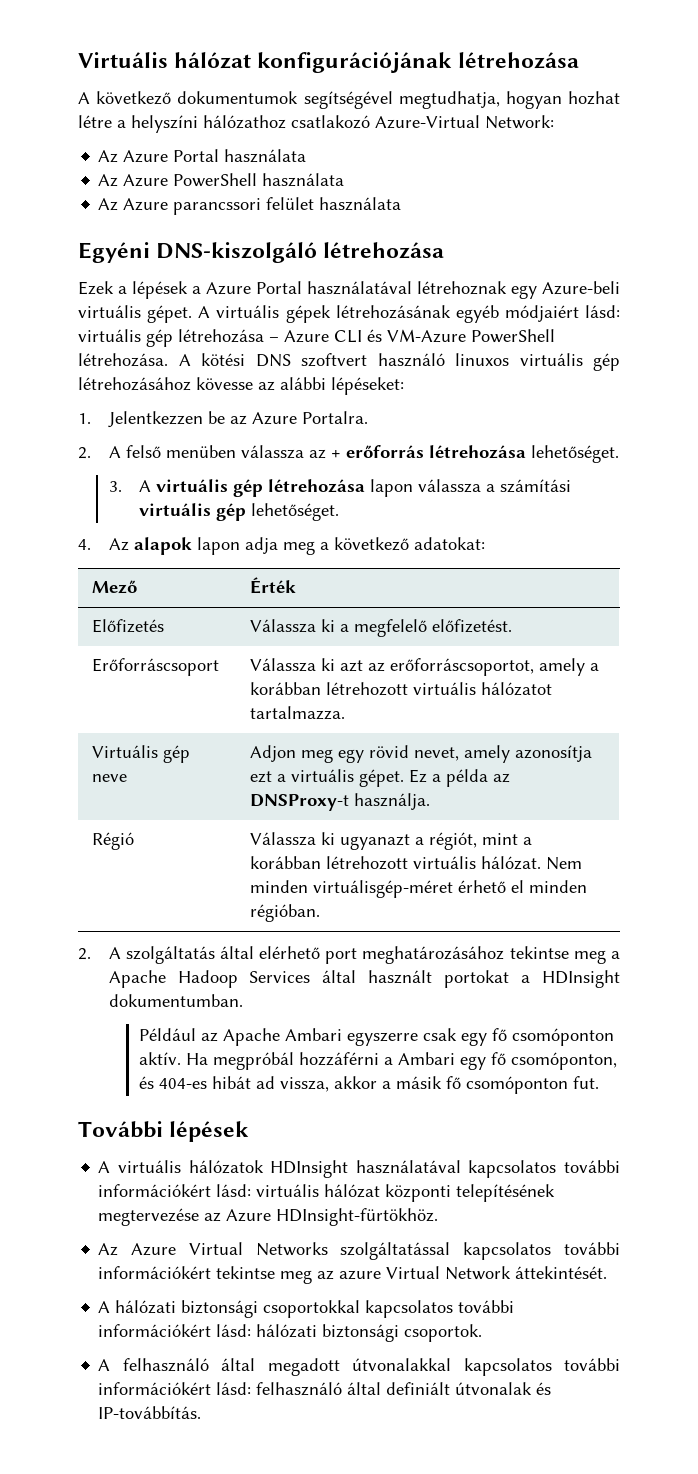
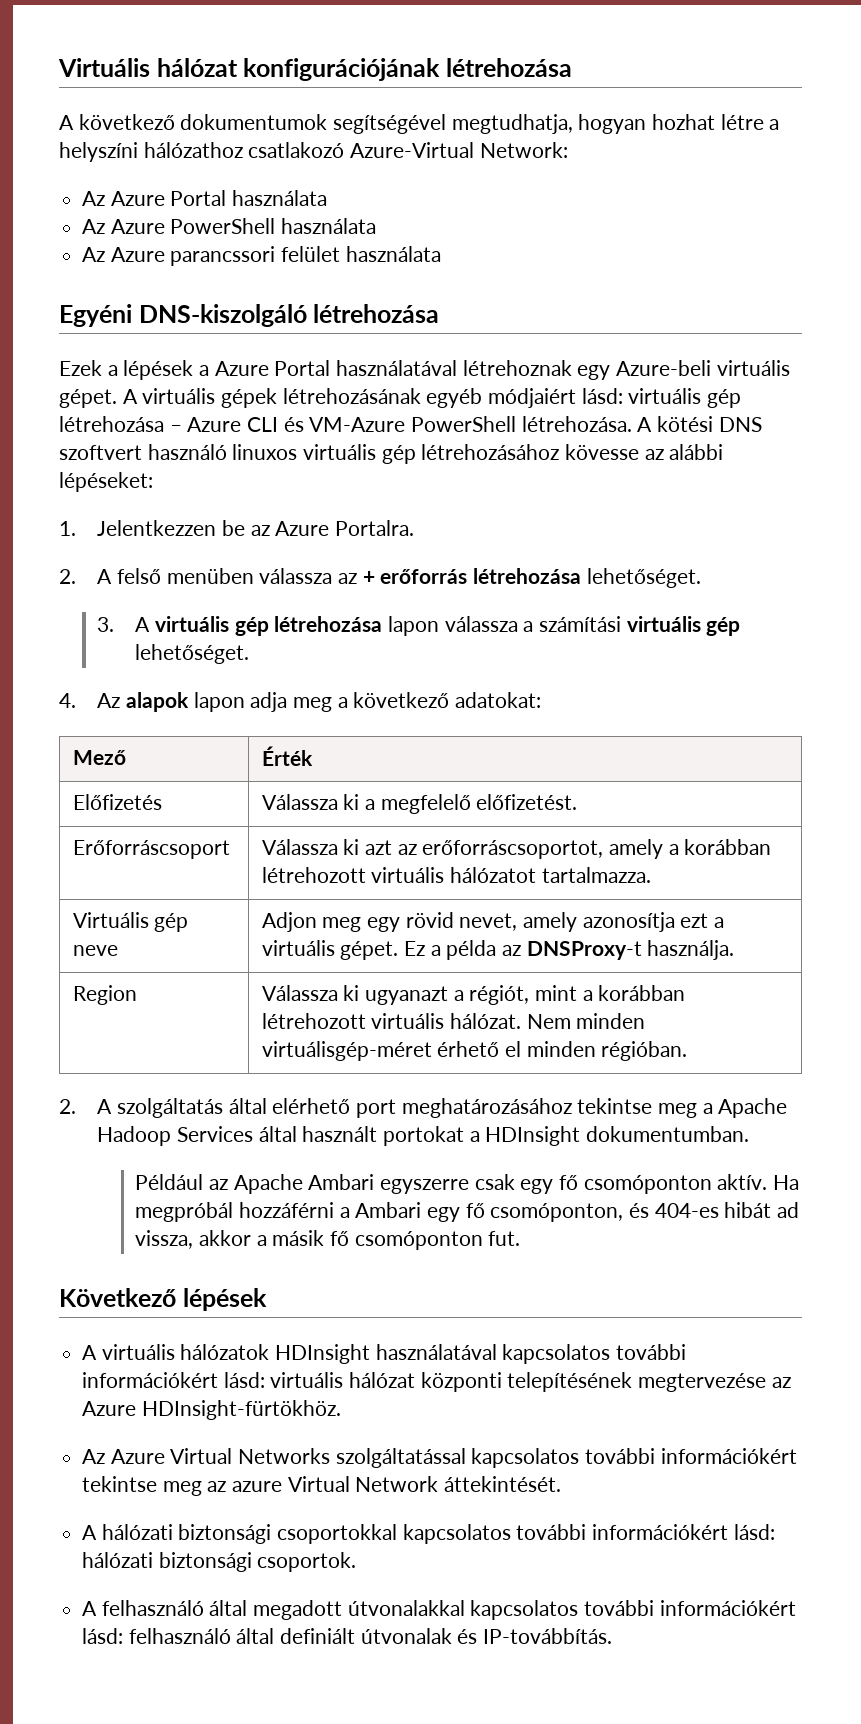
- Régió | Válassza ki ugyanazt a régiót, mint a korábban létrehozott virtuális hálózat. Nem minden virtuálisgép-méret érhető el minden régióban.
+ Region | Válassza ki ugyanazt a régiót, mint a korábban létrehozott virtuális hálózat. Nem minden virtuálisgép-méret érhető el minden régióban.
- További lépések
+ Következő lépések

